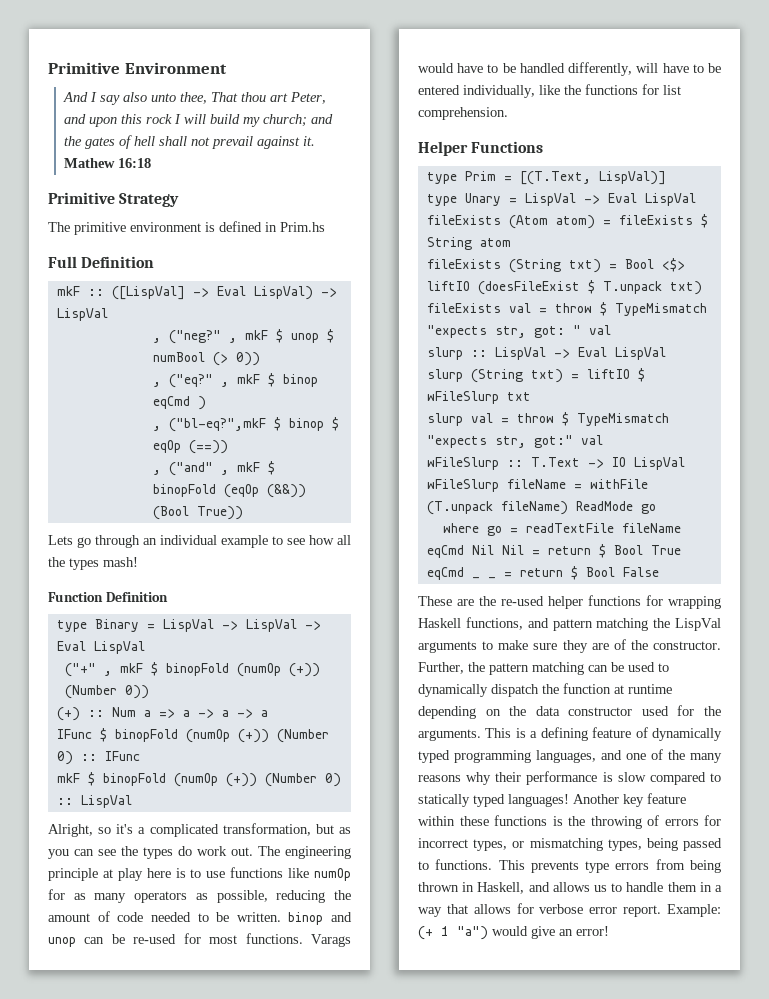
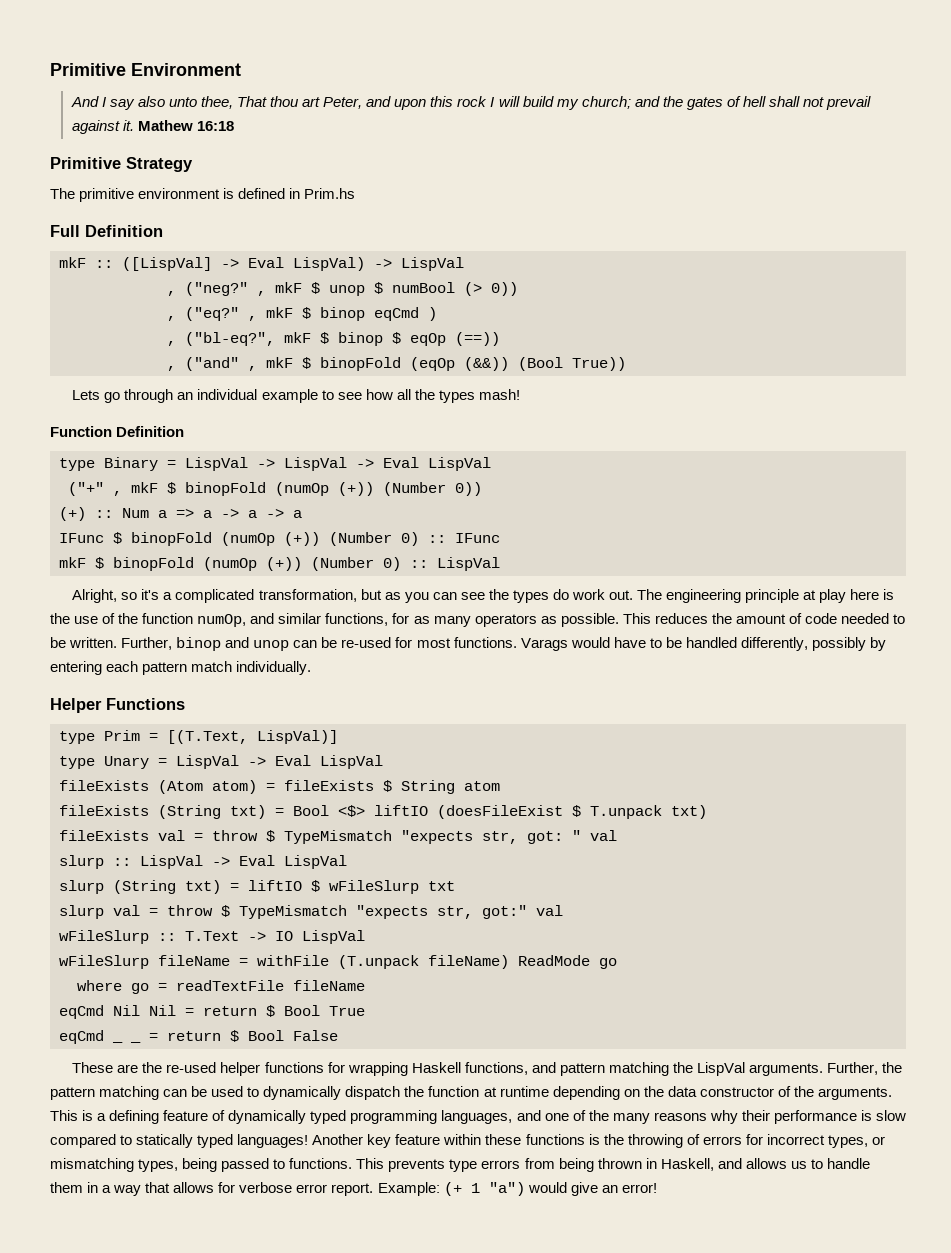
- , ("bl-eq?",mkF $ binop $ eqOp (==))
+ , ("bl-eq?", mkF $ binop $ eqOp (==))
- The engineering principle at play here is to use functions like numOp for as many operators as possible, reducing the amount of code needed to be written. binop and unop can be re-used for most functions.
+ The engineering principle at play here is the use of the function numOp, and similar functions, for as many operators as possible. This reduces the amount of code needed to be written. Further, binop and unop can be re-used for most functions.
- Varags would have to be handled differently, will have to be entered individually, like the functions for list comprehension.
+ Varags would have to be handled differently, possibly by entering each pattern match individually.
- These are the re-used helper functions for wrapping Haskell functions, and pattern matching the LispVal arguments to make sure they are of the constructor.
+ These are the re-used helper functions for wrapping Haskell functions, and pattern matching the LispVal arguments.
- Further, the pattern matching can be used to dynamically dispatch the function at runtime depending on the data constructor used for the arguments.
+ Further, the pattern matching can be used to dynamically dispatch the function at runtime depending on the data constructor of the arguments.

